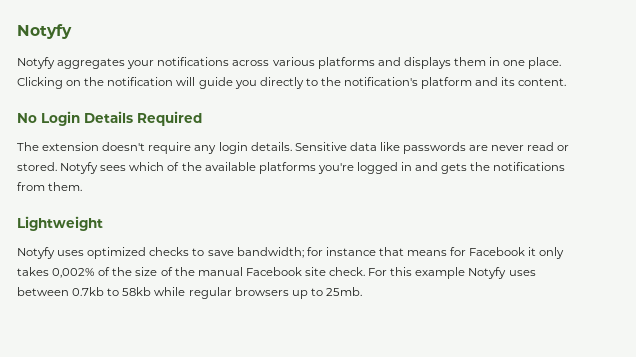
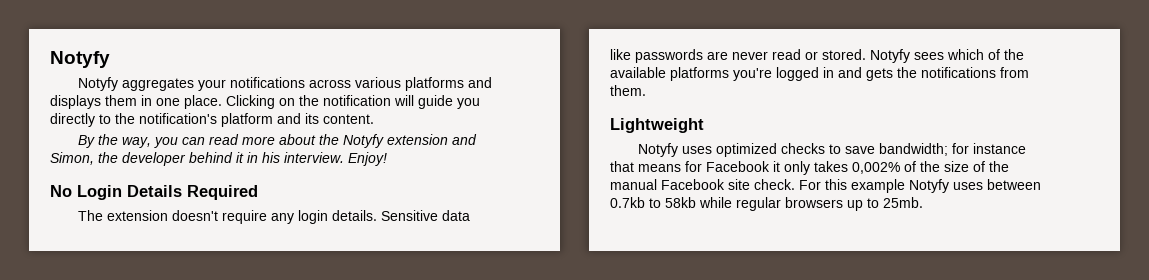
+ By the way, you can read more about the Notyfy extension and Simon, the developer behind it in his interview. Enjoy!

